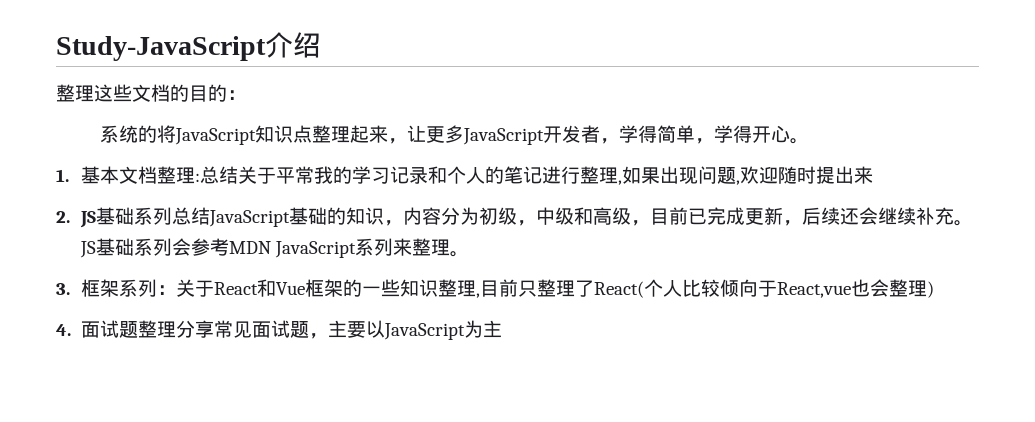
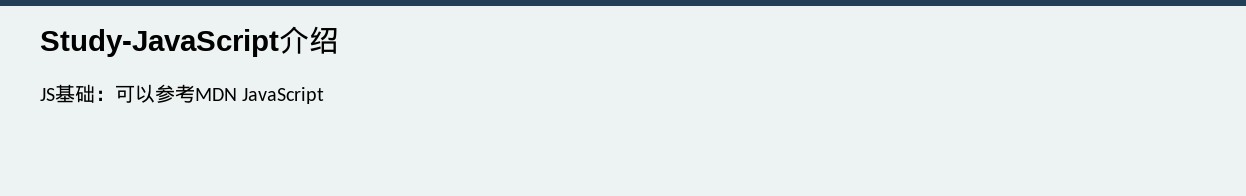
- 整理这些文档的目的：
- 系统的将JavaScript知识点整理起来，让更多JavaScript开发者，学得简单，学得开心。
- 1.基本文档整理:总结关于平常我的学习记录和个人的笔记进行整理,如果出现问题,欢迎随时提出来
- 2. JS基础系列总结JavaScript基础的知识，内容分为初级，中级和高级，目前已完成更新，后续还会继续补充。JS基础系列会参考MDN JavaScript系列来整理。
- 3.框架系列：关于React和Vue框架的一些知识整理,目前只整理了React(个人比较倾向于React,vue也会整理)
- 4.面试题整理分享常见面试题，主要以JavaScript为主
+ JS基础：可以参考MDN JavaScript

